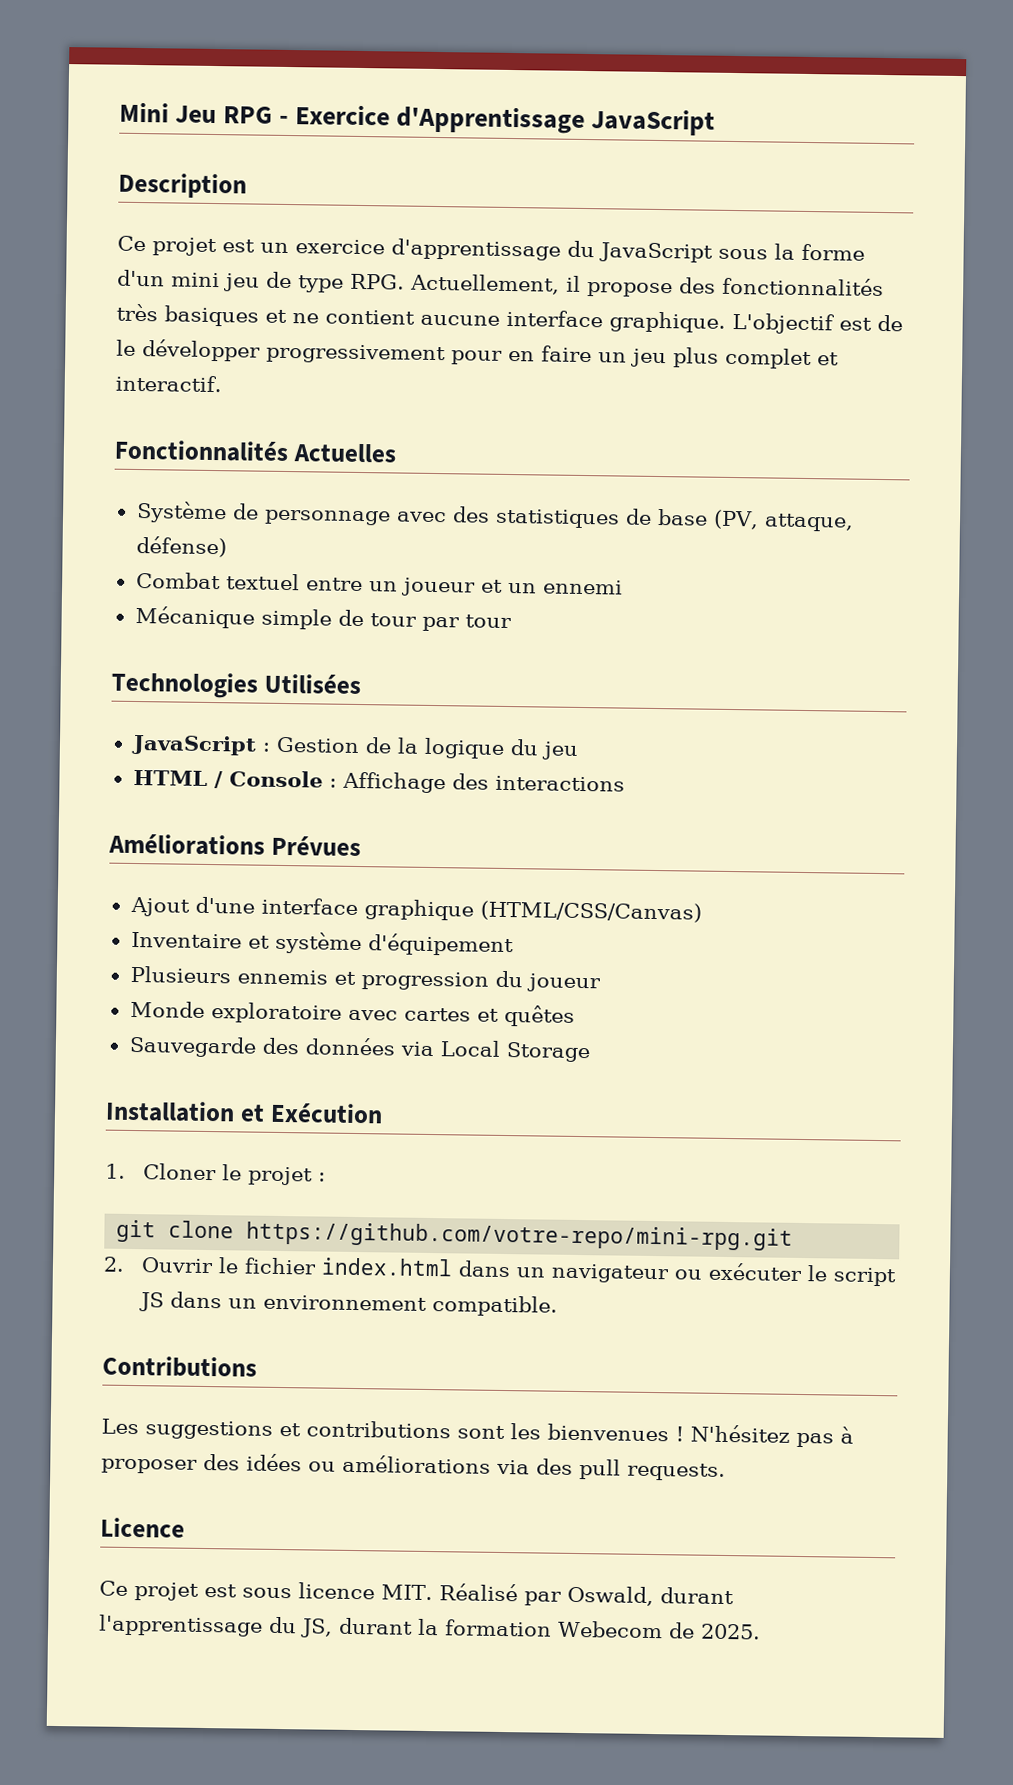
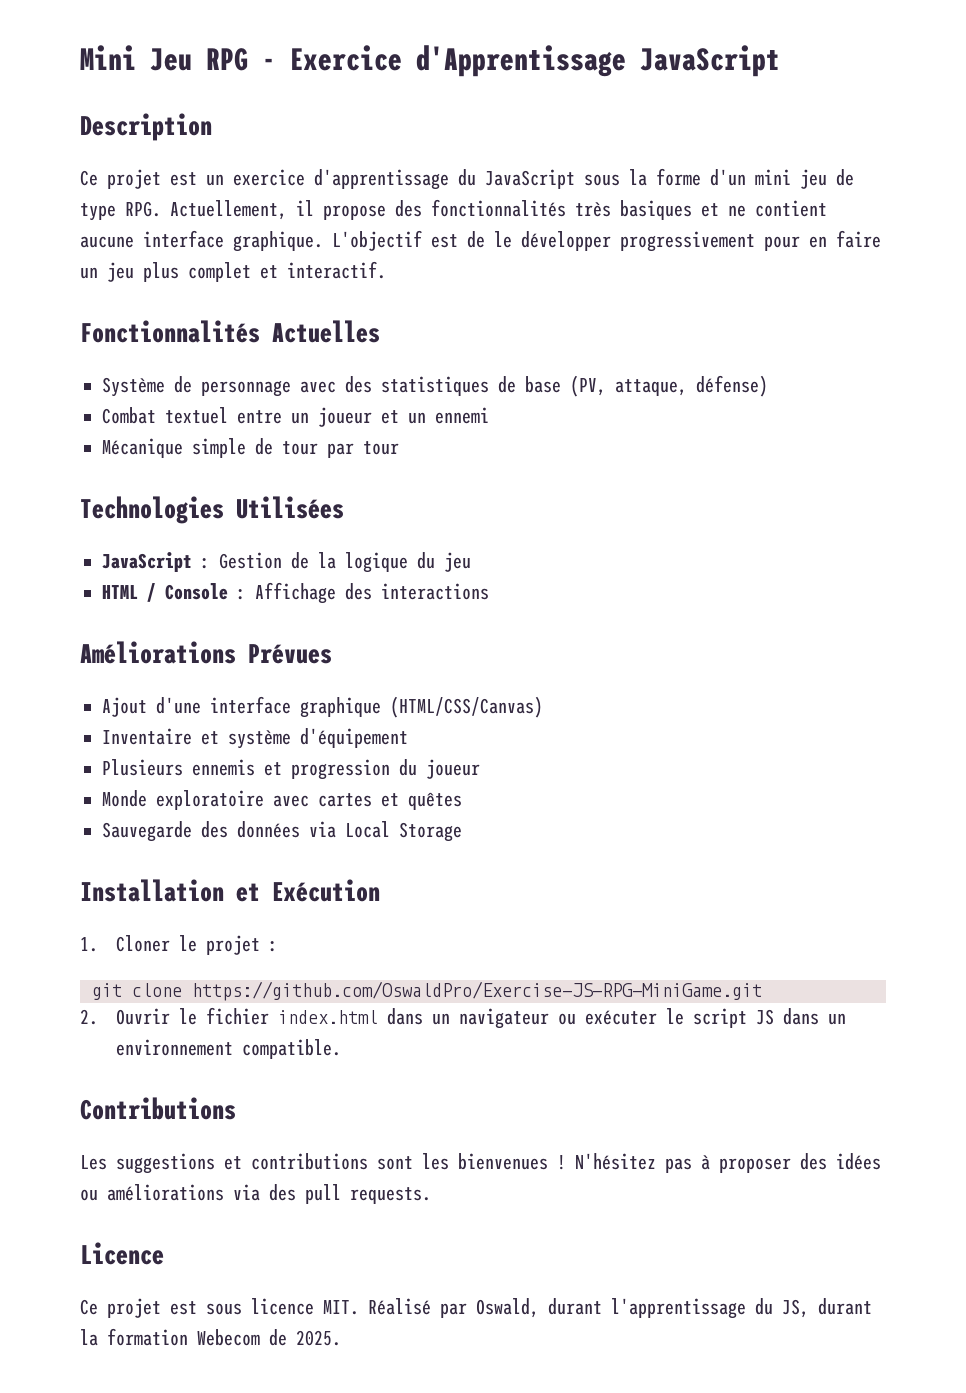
- git clone https://github.com/votre-repo/mini-rpg.git
+ git clone https://github.com/OswaldPro/Exercise-JS-RPG-MiniGame.git

